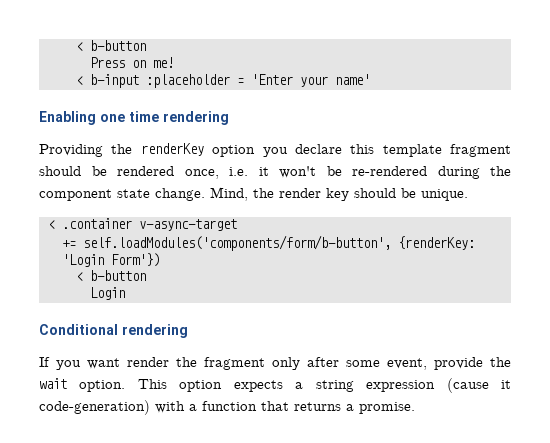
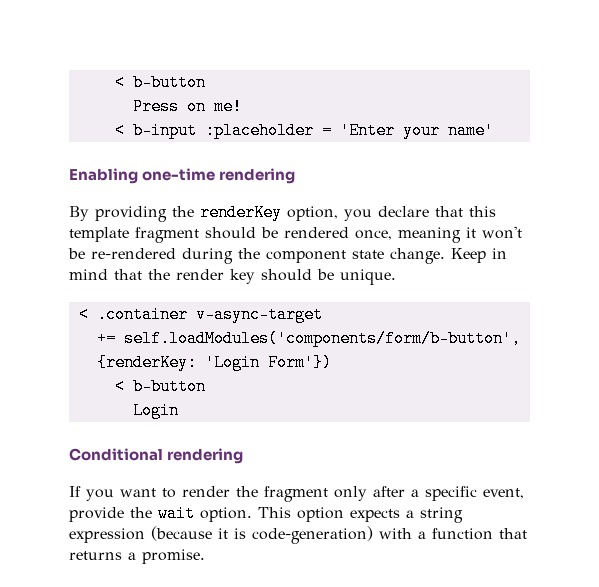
- Enabling one time rendering
- Providing the renderKey option you declare this template fragment should be rendered once, i.e. it won't be re-rendered during the component state change.
+ Enabling one-time rendering
+ By providing the renderKey option, you declare that this template fragment should be rendered once, meaning it won't be re-rendered during the component state change.
- Mind, the render key should be unique.
+ Keep in mind that the render key should be unique.
- If you want render the fragment only after some event, provide the wait option.
+ If you want to render the fragment only after a specific event, provide the wait option.
- This option expects a string expression (cause it code-generation) with a function that returns a promise.
+ This option expects a string expression (because it is code-generation) with a function that returns a promise.

